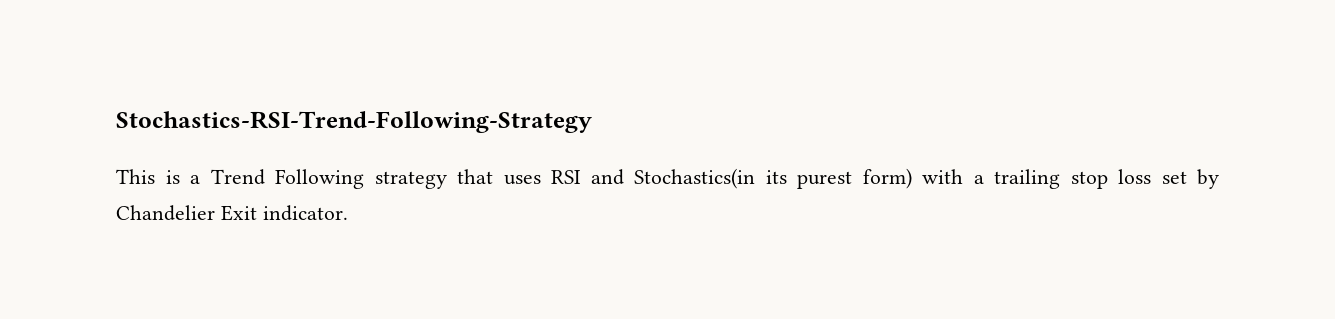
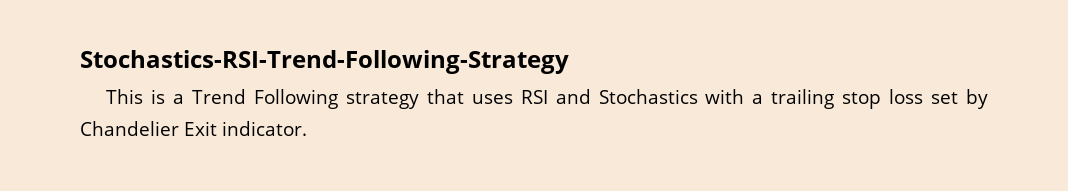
- This is a Trend Following strategy that uses RSI and Stochastics(in its purest form) with a trailing stop loss set by Chandelier Exit indicator.
+ This is a Trend Following strategy that uses RSI and Stochastics with a trailing stop loss set by Chandelier Exit indicator.

